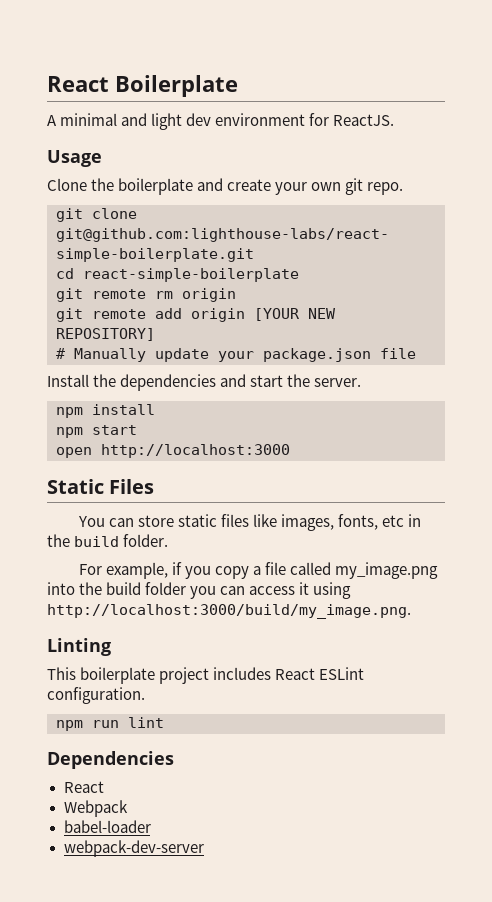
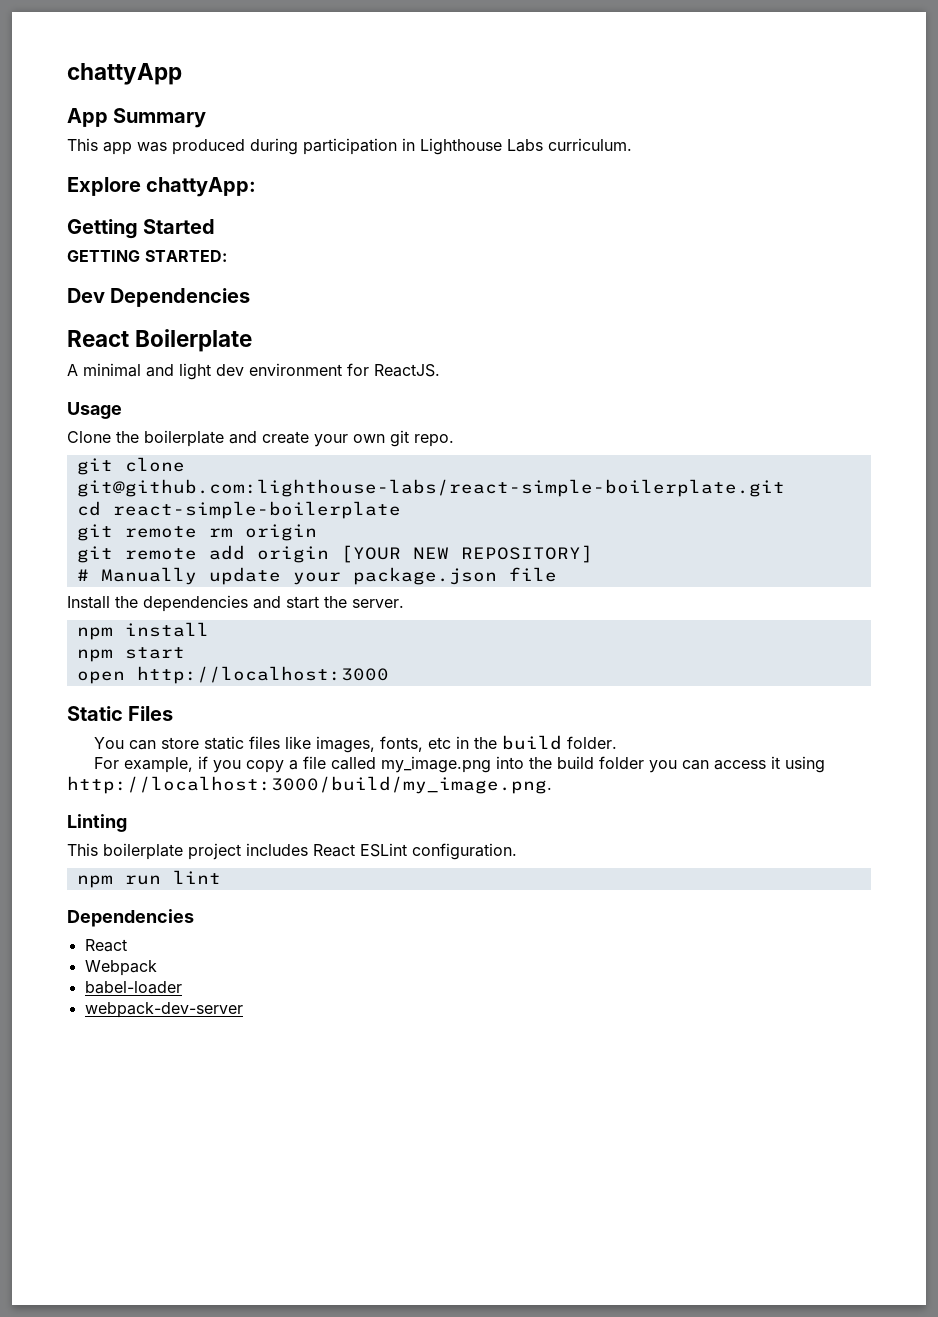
+ chattyApp
+ App Summary
+ This app was produced during participation in Lighthouse Labs curriculum.
+ Explore chattyApp:
+ Getting Started
+ GETTING STARTED:
+ Dev Dependencies

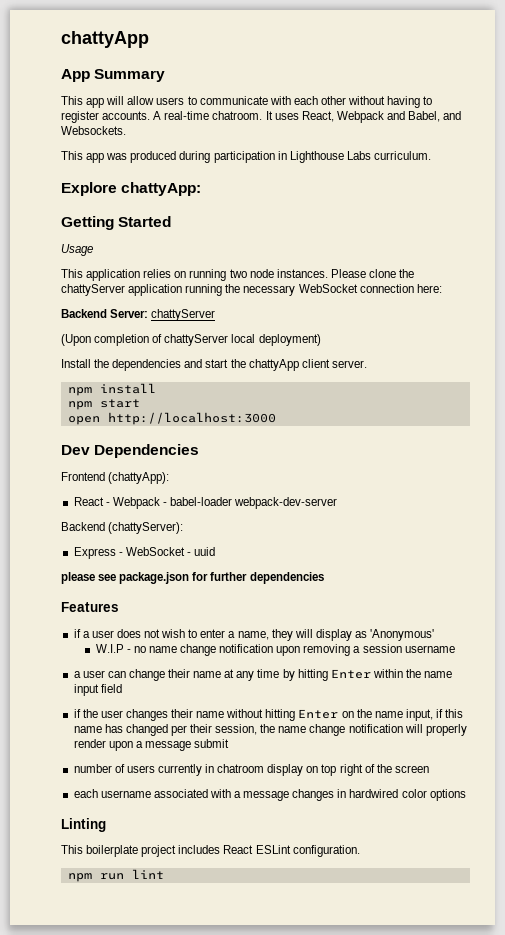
+ This app will allow users to communicate with each other without having to register accounts. A real-time chatroom. It uses React, Webpack and Babel, and Websockets.
- GETTING STARTED:
- Dev Dependencies
- React Boilerplate
- A minimal and light dev environment for ReactJS.
  Usage
- Clone the boilerplate and create your own git repo.
- git clone git@github.com:lighthouse-labs/react-simple-boilerplate.git
- cd react-simple-boilerplate
- git remote rm origin
- git remote add origin [YOUR NEW REPOSITORY]
- # Manually update your package.json file
+ This application relies on running two node instances. Please clone the chattyServer application running the necessary WebSocket connection here:
+ Backend Server: chattyServer
+ (Upon completion of chattyServer local deployment)
- Install the dependencies and start the server.
+ Install the dependencies and start the chattyApp client server.
- Static Files
- You can store static files like images, fonts, etc in the build folder.
- For example, if you copy a file called my_image.png into the build folder you can access it using http://localhost:3000/build/my_image.png.
+ Dev Dependencies
+ Frontend (chattyApp):
+ React - Webpack - babel-loader webpack-dev-server
+ Backend (chattyServer):
+ Express - WebSocket - uuid
+ please see package.json for further dependencies
+ Features
+ if a user does not wish to enter a name, they will display as 'Anonymous'
+ W.I.P - no name change notification upon removing a session username
+ a user can change their name at any time by hitting Enter within the name input field
+ if the user changes their name without hitting Enter on the name input, if this name has changed per their session, the name change notification will properly render upon a message submit
+ number of users currently in chatroom display on top right of the screen
+ each username associated with a message changes in hardwired color options
  npm run lint
- Dependencies
- React
- Webpack
- babel-loader
- webpack-dev-server

